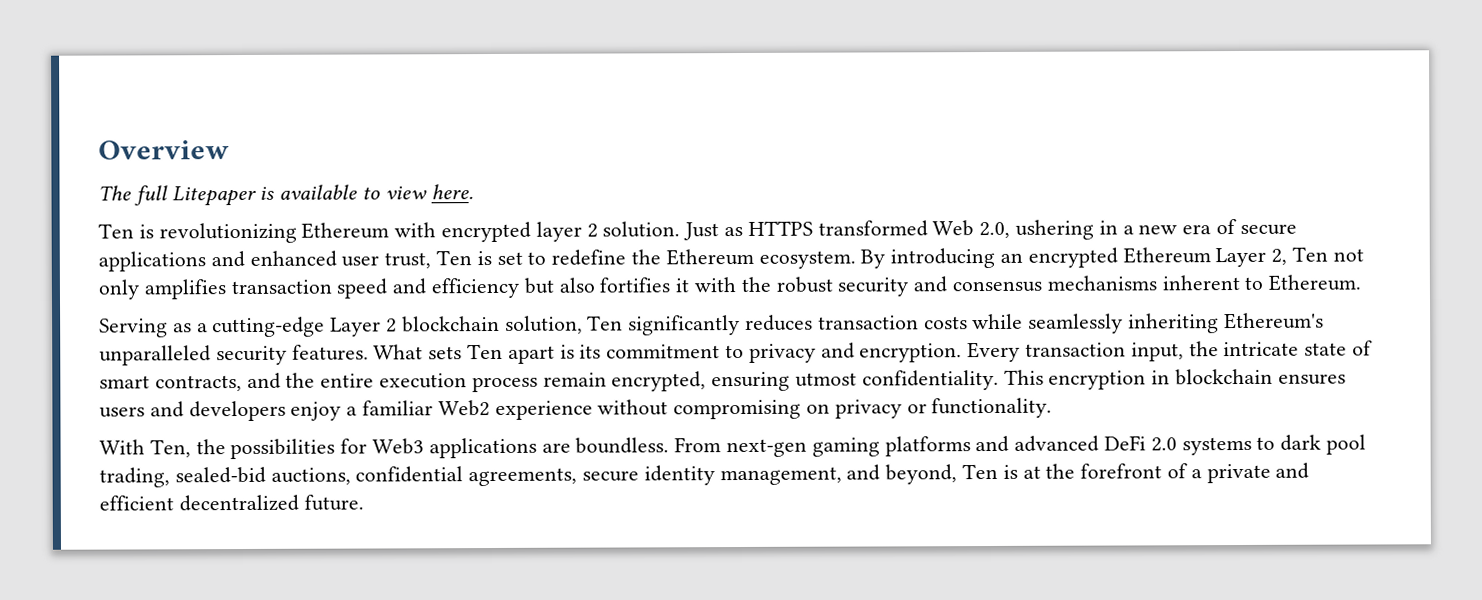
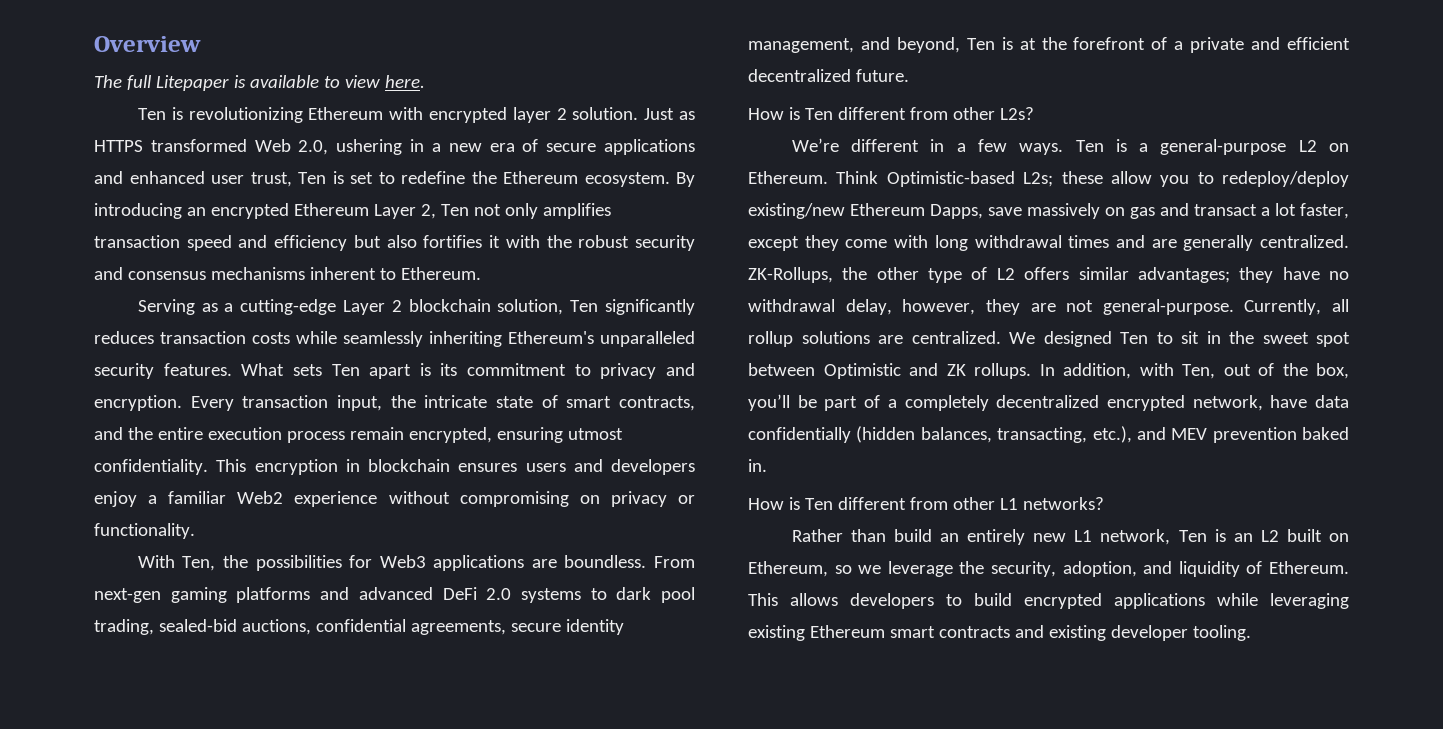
+ How is Ten different from other L2s?
+ We’re different in a few ways. Ten is a general-purpose L2 on Ethereum. Think Optimistic-based L2s; these allow you to redeploy/deploy existing/new Ethereum Dapps, save massively on gas and transact a lot faster, except they come with long withdrawal times and are generally centralized. ZK-Rollups, the other type of L2 offers similar advantages; they have no withdrawal delay, however, they are not general-purpose. Currently, all rollup solutions are centralized. We designed Ten to sit in the sweet spot between Optimistic and ZK rollups. In addition, with Ten, out of the box, you’ll be part of a completely decentralized encrypted network, have data confidentially (hidden balances, transacting, etc.), and MEV prevention baked in.
+ How is Ten different from other L1 networks?
+ Rather than build an entirely new L1 network, Ten is an L2 built on Ethereum, so we leverage the security, adoption, and liquidity of Ethereum. This allows developers to build encrypted applications while leveraging existing Ethereum smart contracts and existing developer tooling.

